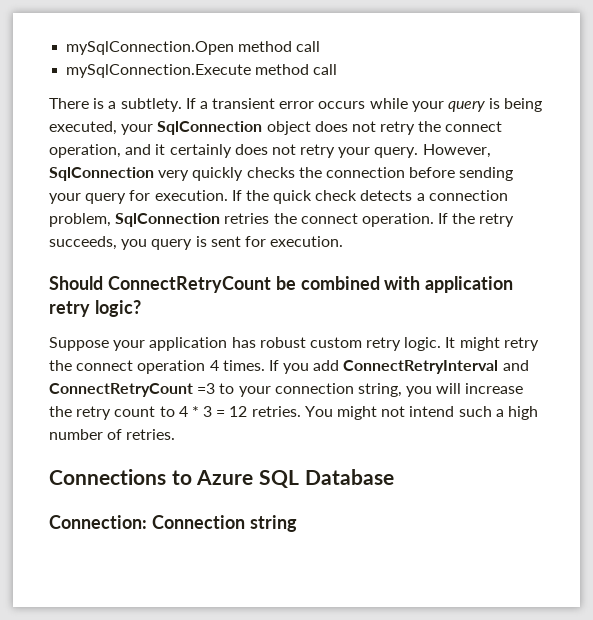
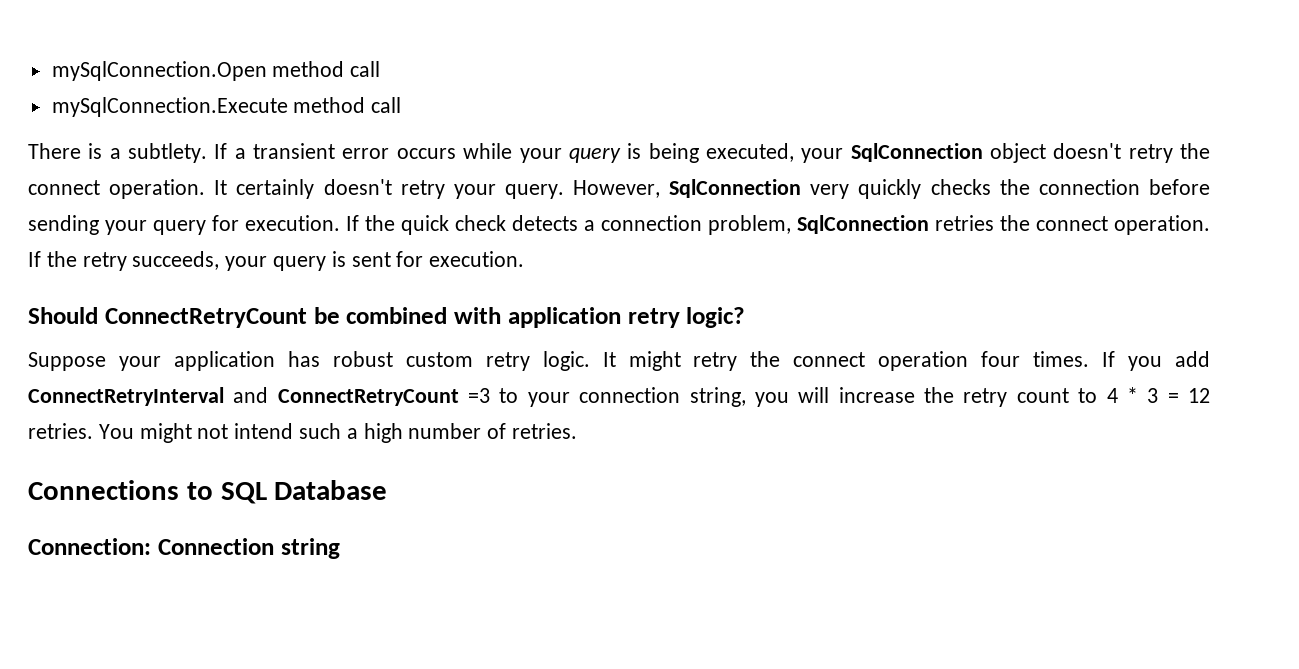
- If a transient error occurs while your query is being executed, your SqlConnection object does not retry the connect operation, and it certainly does not retry your query.
+ If a transient error occurs while your query is being executed, your SqlConnection object doesn't retry the connect operation. It certainly doesn't retry your query.
- If the retry succeeds, you query is sent for execution.
+ If the retry succeeds, your query is sent for execution.
- It might retry the connect operation 4 times.
+ It might retry the connect operation four times.
- Connections to Azure SQL Database
+ Connections to SQL Database

